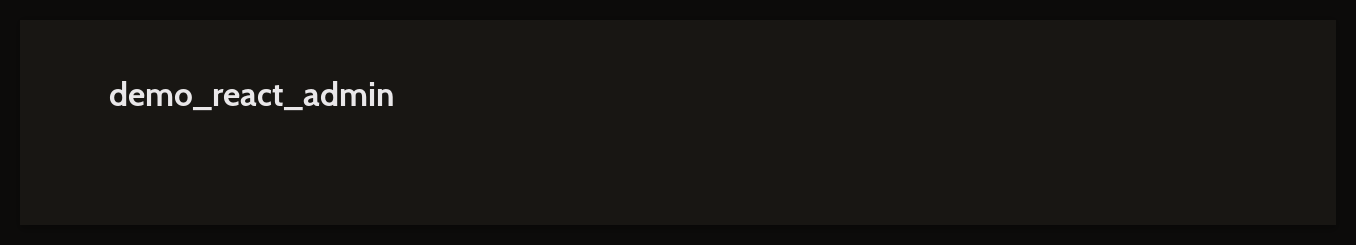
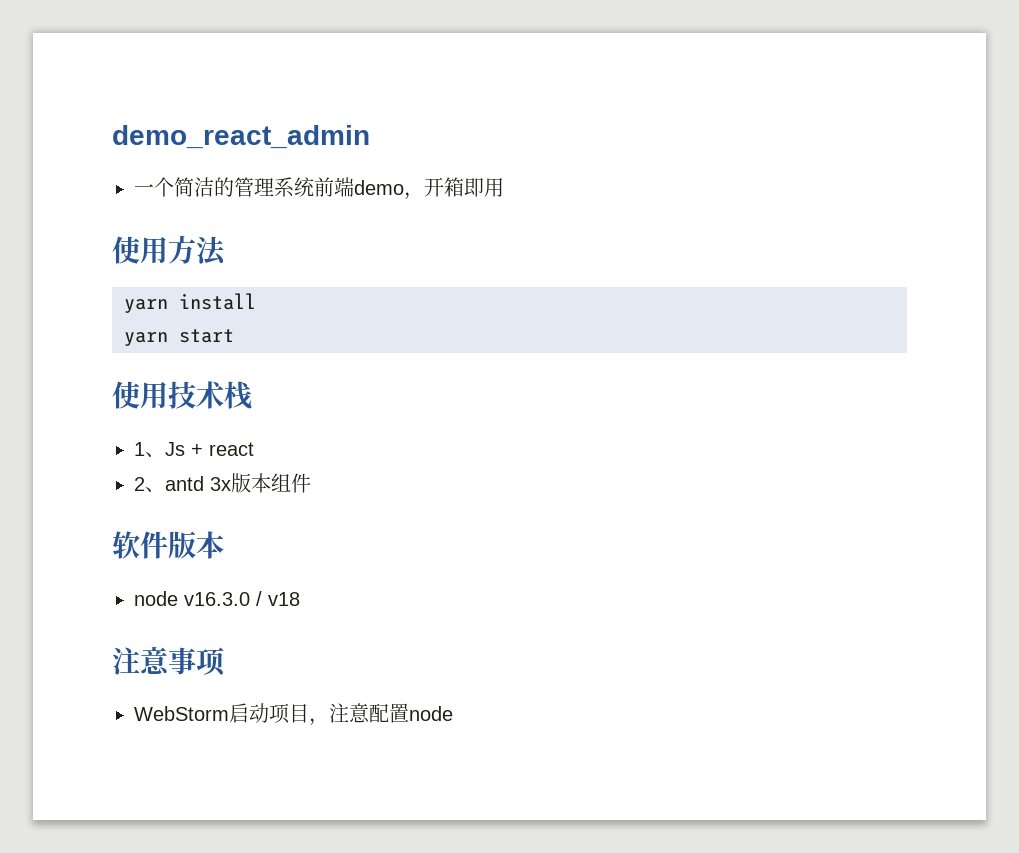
+ 一个简洁的管理系统前端demo，开箱即用
+ 使用方法
+ yarn install
+ yarn start
+ 使用技术栈
+ 1、Js + react
+ 2、antd 3x版本组件
+ 软件版本
+ node v16.3.0 / v18
+ 注意事项
+ WebStorm启动项目，注意配置node

